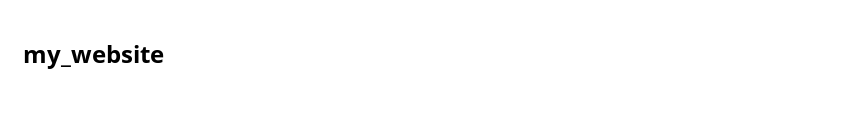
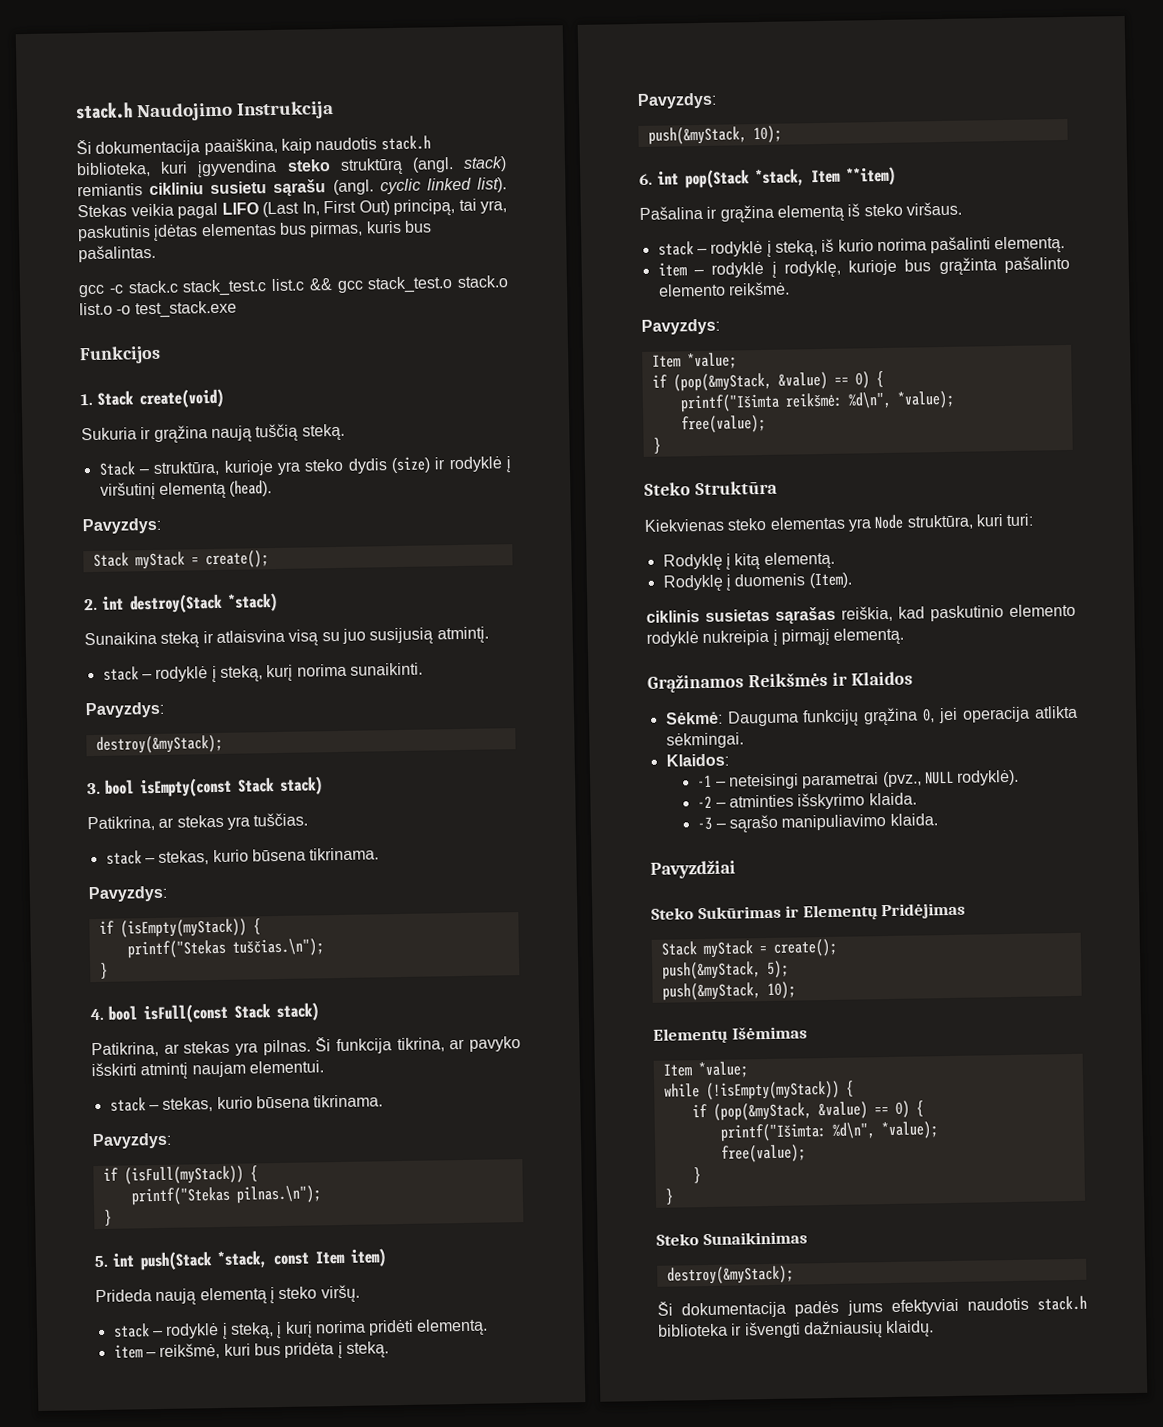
- my_website
+ stack.h Naudojimo Instrukcija
+ Ši dokumentacija paaiškina, kaip naudotis stack.h biblioteka, kuri įgyvendina steko struktūrą (angl. stack) remiantis cikliniu susietu sąrašu (angl. cyclic linked list). Stekas veikia pagal LIFO (Last In, First Out) principą, tai yra, paskutinis įdėtas elementas bus pirmas, kuris bus pašalintas.
+ gcc -c stack.c stack_test.c list.c && gcc stack_test.o stack.o list.o -o test_stack.exe
+ Funkcijos
+ 1. Stack create(void)
+ Sukuria ir grąžina naują tuščią steką.
+ Stack – struktūra, kurioje yra steko dydis (size) ir rodyklė į viršutinį elementą (head).
+ Pavyzdys:
+ Stack myStack = create();
+ 2. int destroy(Stack *stack)
+ Sunaikina steką ir atlaisvina visą su juo susijusią atmintį.
+ stack – rodyklė į steką, kurį norima sunaikinti.
+ Pavyzdys:
+ destroy(&myStack);
+ 3. bool isEmpty(const Stack stack)
+ Patikrina, ar stekas yra tuščias.
+ stack – stekas, kurio būsena tikrinama.
+ Pavyzdys:
+ if (isEmpty(myStack)) {
+ printf("Stekas tuščias.\n");
+ }
+ 4. bool isFull(const Stack stack)
+ Patikrina, ar stekas yra pilnas. Ši funkcija tikrina, ar pavyko išskirti atmintį naujam elementui.
+ stack – stekas, kurio būsena tikrinama.
+ Pavyzdys:
+ if (isFull(myStack)) {
+ printf("Stekas pilnas.\n");
+ }
+ 5. int push(Stack *stack, const Item item)
+ Prideda naują elementą į steko viršų.
+ stack – rodyklė į steką, į kurį norima pridėti elementą.
+ item – reikšmė, kuri bus pridėta į steką.
+ Pavyzdys:
+ push(&myStack, 10);
+ 6. int pop(Stack *stack, Item **item)
+ Pašalina ir grąžina elementą iš steko viršaus.
+ stack – rodyklė į steką, iš kurio norima pašalinti elementą.
+ item – rodyklė į rodyklę, kurioje bus grąžinta pašalinto elemento reikšmė.
+ Pavyzdys:
+ Item *value;
+ if (pop(&myStack, &value) == 0) {
+ printf("Išimta reikšmė: %d\n", *value);
+ free(value);
+ }
+ Steko Struktūra
+ Kiekvienas steko elementas yra Node struktūra, kuri turi:
+ Rodyklę į kitą elementą.
+ Rodyklę į duomenis (Item).
+ ciklinis susietas sąrašas reiškia, kad paskutinio elemento rodyklė nukreipia į pirmąjį elementą.
+ Grąžinamos Reikšmės ir Klaidos
+ Sėkmė: Dauguma funkcijų grąžina 0, jei operacija atlikta sėkmingai.
+ Klaidos:
+ -1 – neteisingi parametrai (pvz., NULL rodyklė).
+ -2 – atminties išskyrimo klaida.
+ -3 – sąrašo manipuliavimo klaida.
+ Pavyzdžiai
+ Steko Sukūrimas ir Elementų Pridėjimas
+ Stack myStack = create();
+ push(&myStack, 5);
+ push(&myStack, 10);
+ Elementų Išėmimas
+ Item *value;
+ while (!isEmpty(myStack)) {
+ if (pop(&myStack, &value) == 0) {
+ printf("Išimta: %d\n", *value);
+ free(value);
+ }
+ }
+ Steko Sunaikinimas
+ destroy(&myStack);
+ Ši dokumentacija padės jums efektyviai naudotis stack.h biblioteka ir išvengti dažniausių klaidų.

